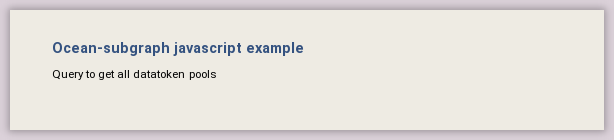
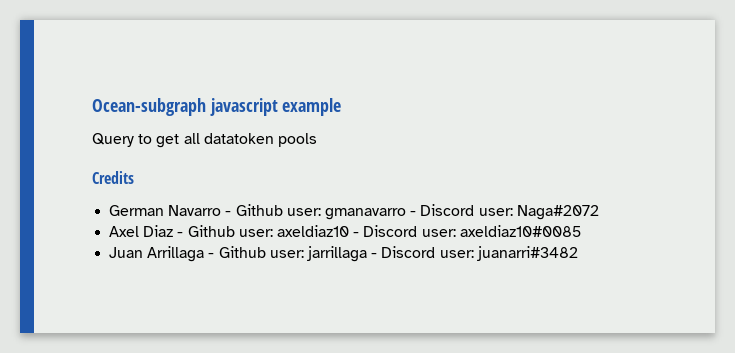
+ Credits
+ German Navarro - Github user: gmanavarro - Discord user: Naga#2072
+ Axel Diaz - Github user: axeldiaz10 - Discord user: axeldiaz10#0085
+ Juan Arrillaga - Github user: jarrillaga - Discord user: juanarri#3482

